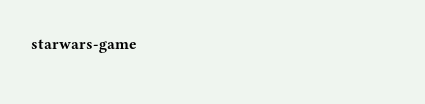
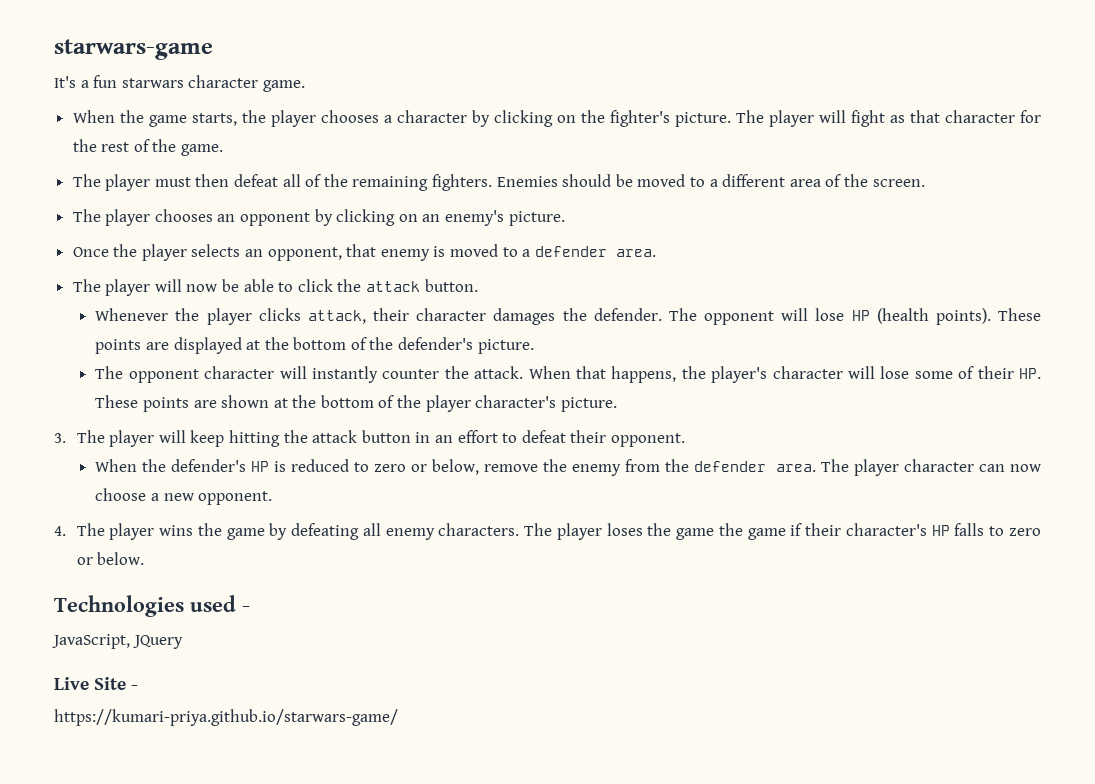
+ It's a fun starwars character game.
+ When the game starts, the player chooses a character by clicking on the fighter's picture. The player will fight as that character for the rest of the game.
+ The player must then defeat all of the remaining fighters. Enemies should be moved to a different area of the screen.
+ The player chooses an opponent by clicking on an enemy's picture.
+ Once the player selects an opponent, that enemy is moved to a defender area.
+ The player will now be able to click the attack button.
+ Whenever the player clicks attack, their character damages the defender. The opponent will lose HP (health points). These points are displayed at the bottom of the defender's picture.
+ The opponent character will instantly counter the attack. When that happens, the player's character will lose some of their HP. These points are shown at the bottom of the player character's picture.
+ 3. The player will keep hitting the attack button in an effort to defeat their opponent.
+ When the defender's HP is reduced to zero or below, remove the enemy from the defender area. The player character can now choose a new opponent.
+ 4. The player wins the game by defeating all enemy characters. The player loses the game the game if their character's HP falls to zero or below.
+ Technologies used -
+ JavaScript, JQuery
+ Live Site -
+ https://kumari-priya.github.io/starwars-game/

